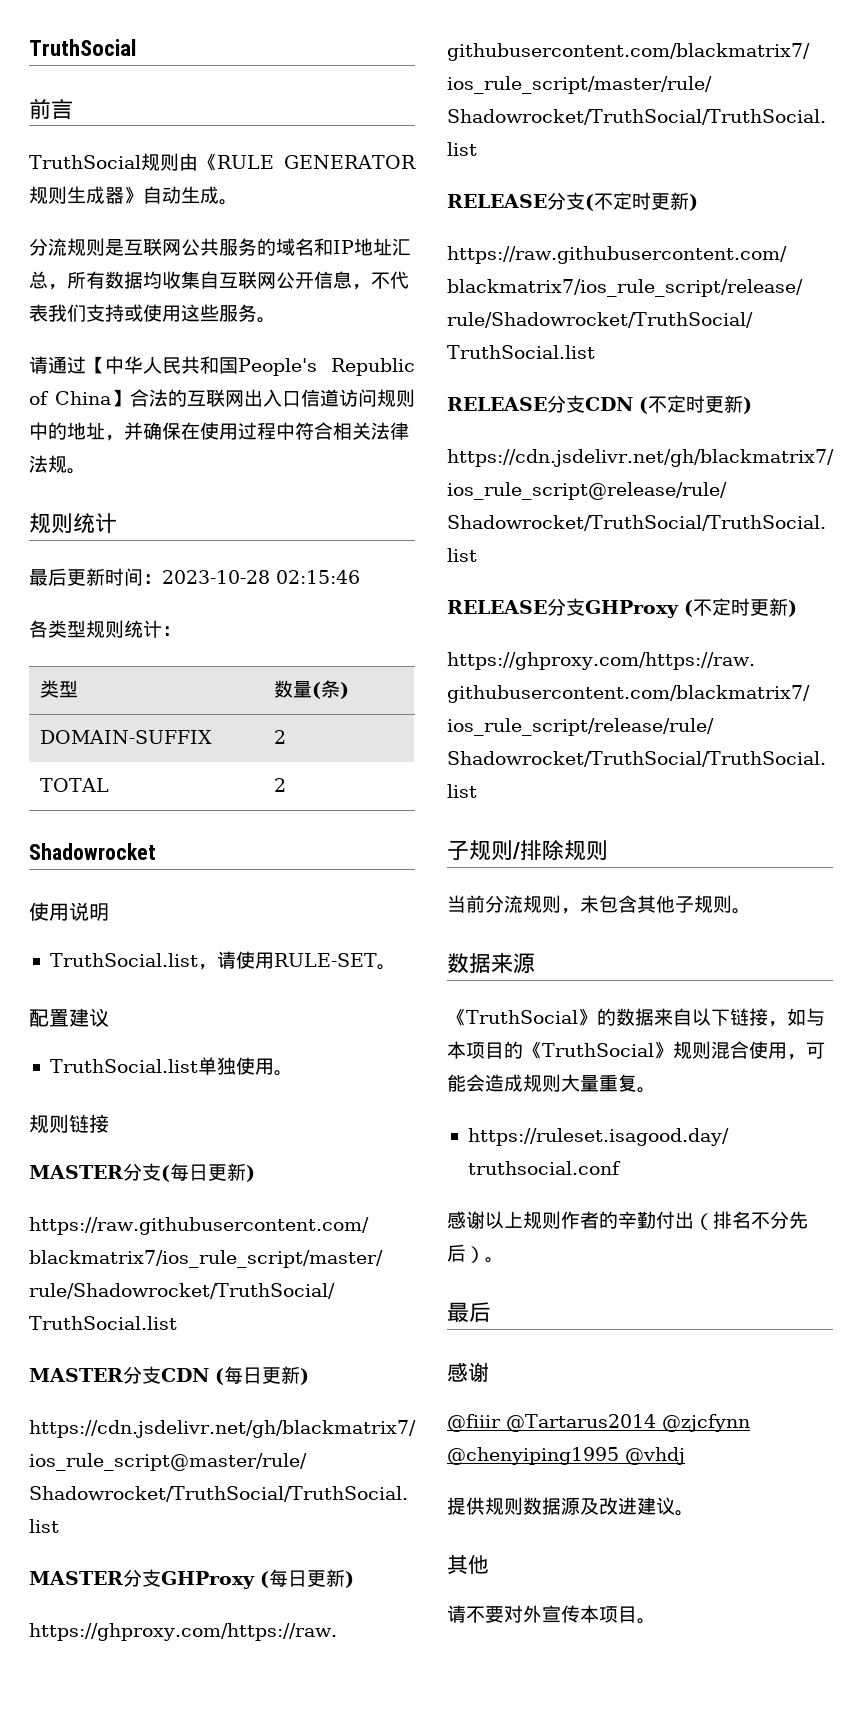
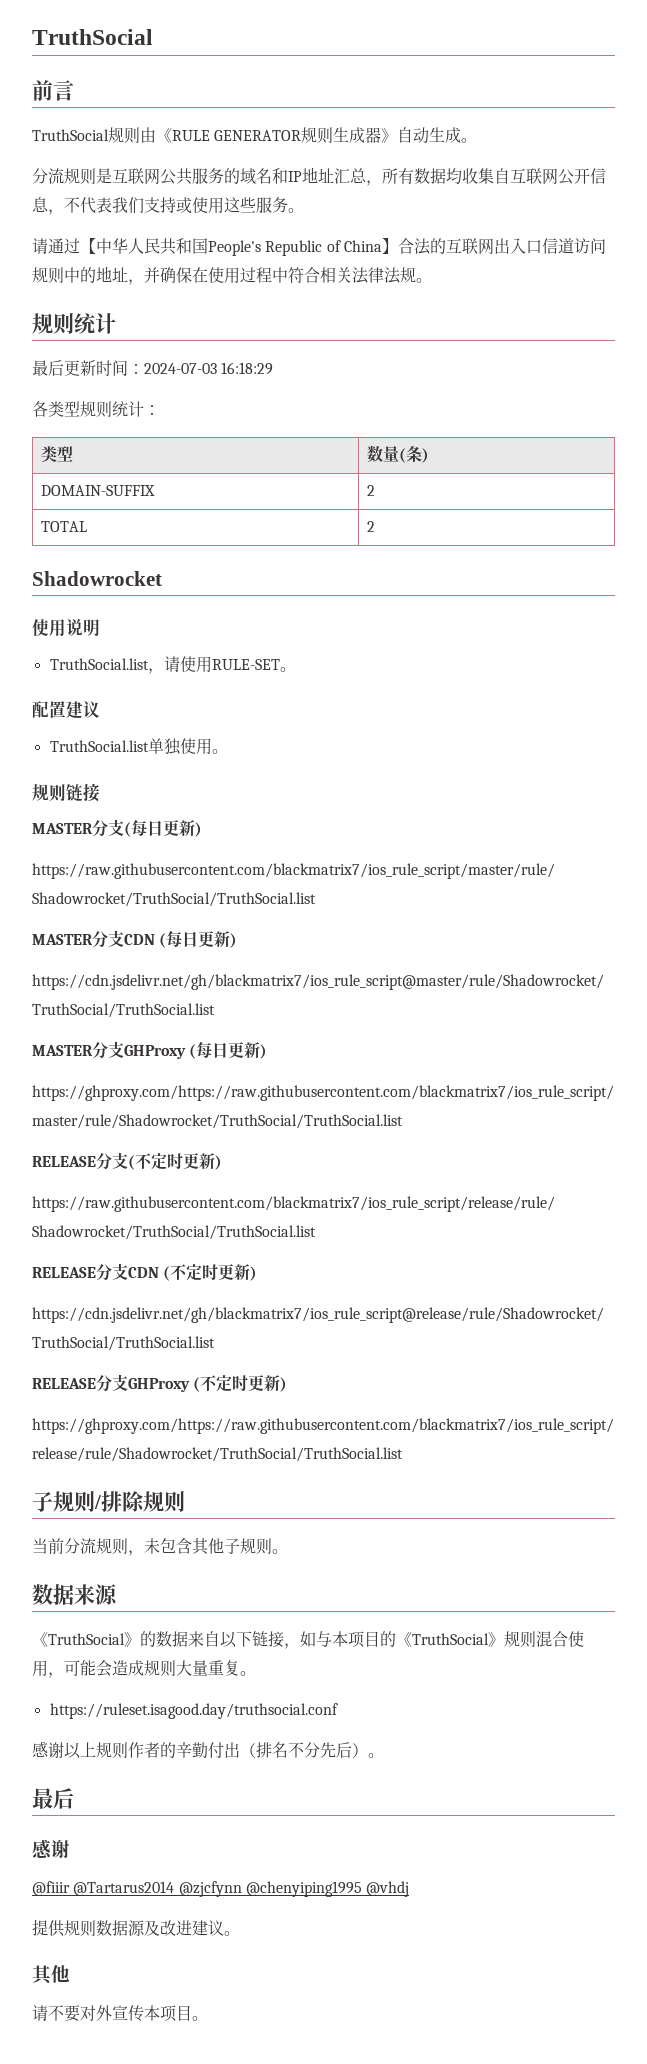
- 最后更新时间：2023-10-28 02:15:46
+ 最后更新时间：2024-07-03 16:18:29

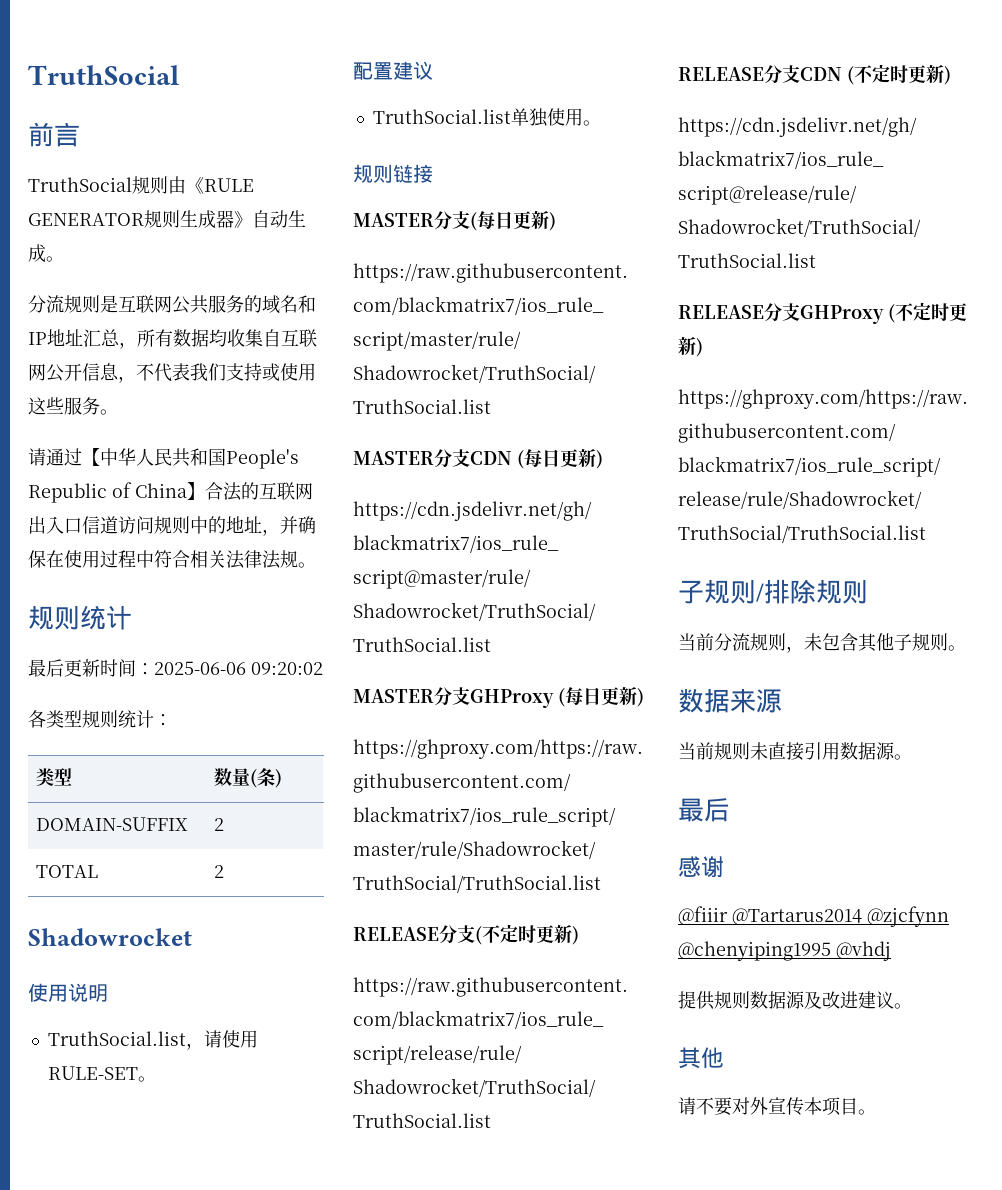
- 最后更新时间：2024-07-03 16:18:29
+ 最后更新时间：2025-06-06 09:20:02
- 《TruthSocial》的数据来自以下链接，如与本项目的《TruthSocial》规则混合使用，可能会造成规则大量重复。
- https://ruleset.isagood.day/truthsocial.conf
- 感谢以上规则作者的辛勤付出（排名不分先后）。
+ 当前规则未直接引用数据源。

